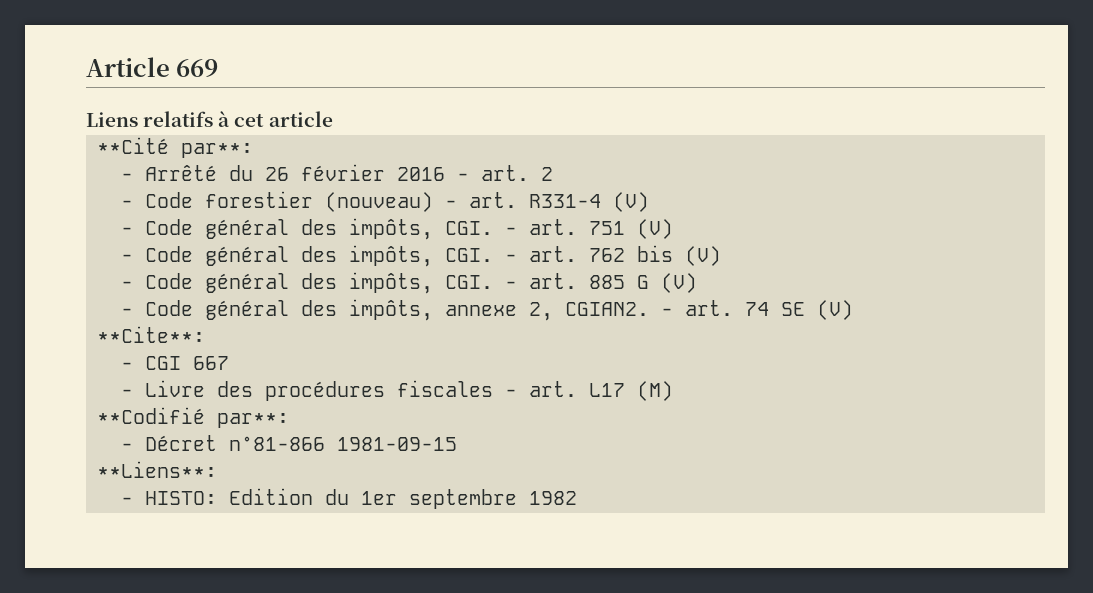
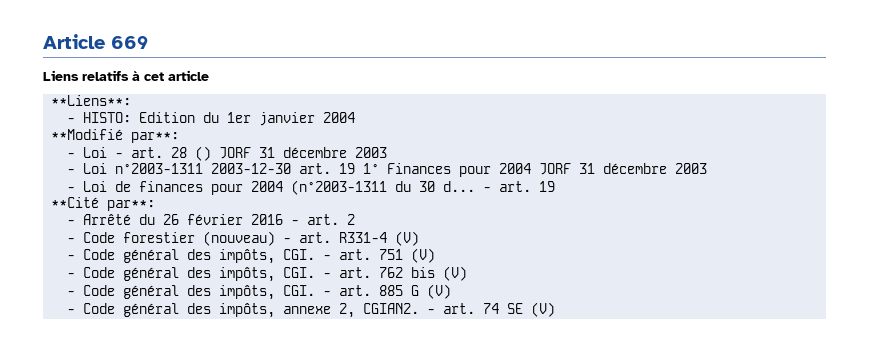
+ **Liens**:
+ - HISTO: Edition du 1er janvier 2004
+ **Modifié par**:
+ - Loi - art. 28 () JORF 31 décembre 2003
+ - Loi n°2003-1311 2003-12-30 art. 19 1° Finances pour 2004 JORF 31 décembre 2003
+ - Loi de finances pour 2004 (n°2003-1311 du 30 d... - art. 19
- **Cite**:
- - CGI 667
- - Livre des procédures fiscales - art. L17 (M)
- **Codifié par**:
- - Décret n°81-866 1981-09-15
- **Liens**:
- - HISTO: Edition du 1er septembre 1982

